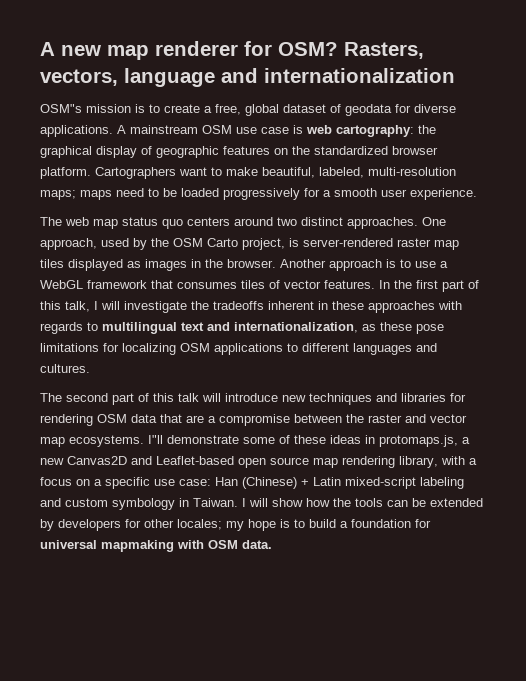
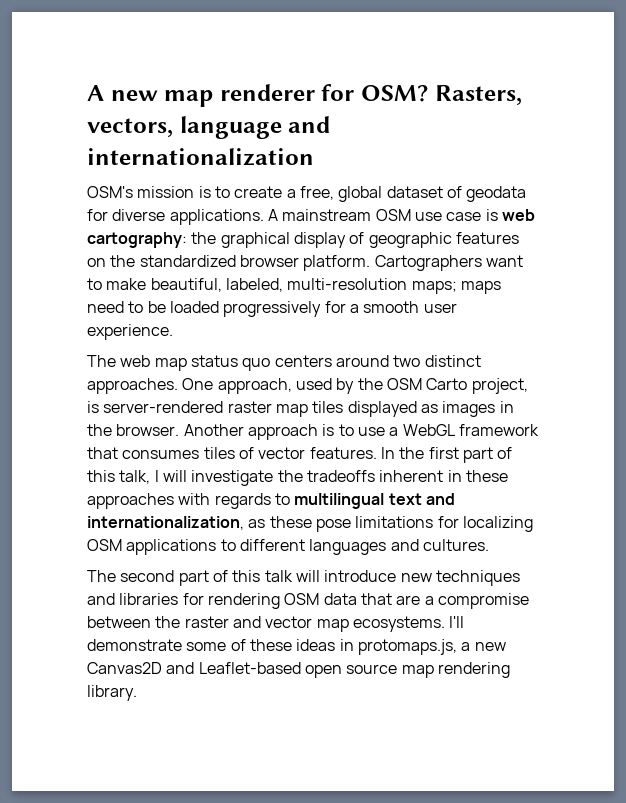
- OSM"s mission is to create a free, global dataset of geodata for diverse applications.
+ OSM's mission is to create a free, global dataset of geodata for diverse applications.
- I"ll demonstrate some of these ideas in protomaps.js, a new Canvas2D and Leaflet-based open source map rendering library, with a focus on a specific use case: Han (Chinese) + Latin mixed-script labeling and custom symbology in Taiwan. I will show how the tools can be extended by developers for other locales; my hope is to build a foundation for universal mapmaking with OSM data.
+ I'll demonstrate some of these ideas in protomaps.js, a new Canvas2D and Leaflet-based open source map rendering library.

